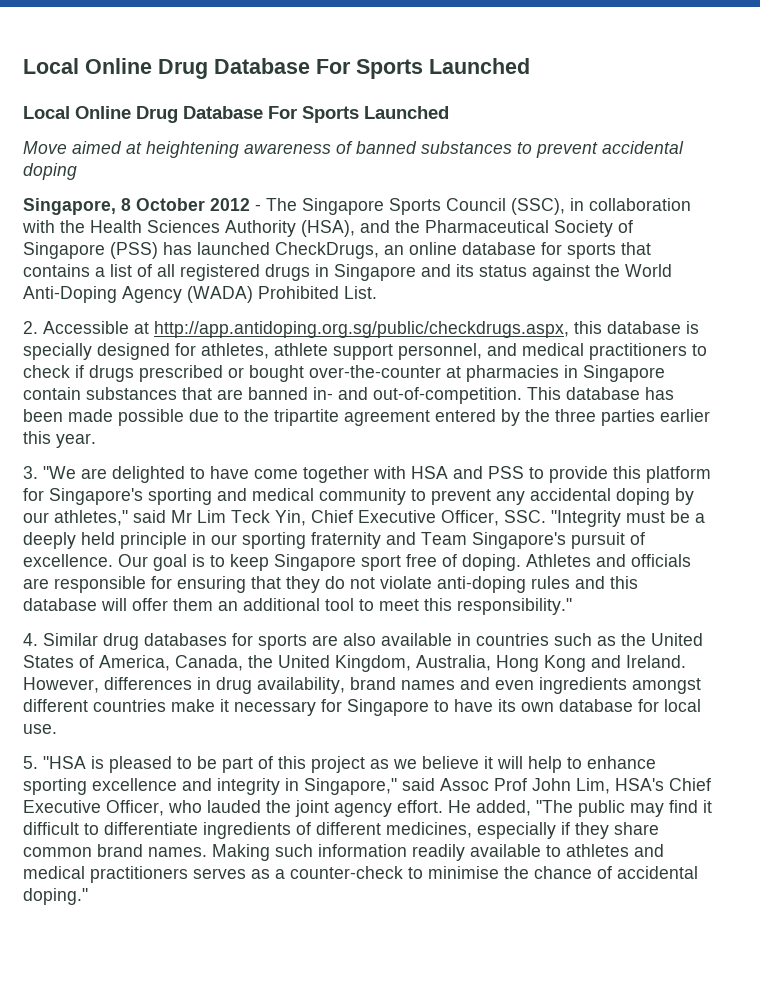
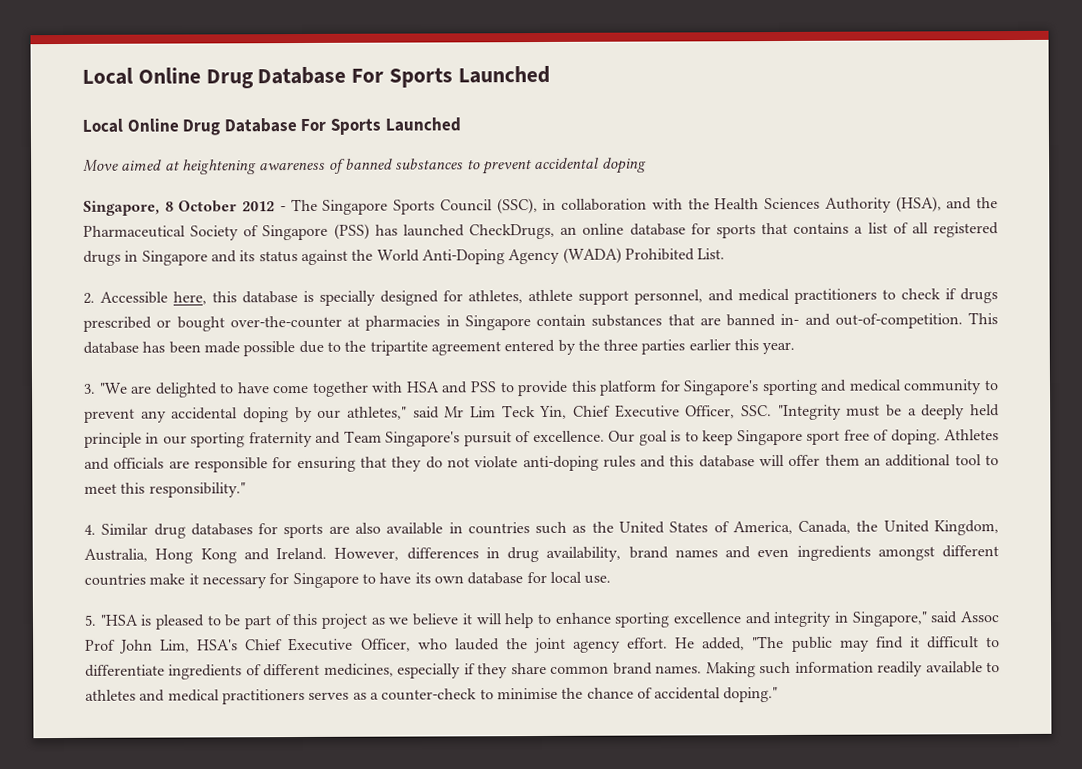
- 2. Accessible at http://app.antidoping.org.sg/public/checkdrugs.aspx, this database is specially designed for athletes, athlete support personnel, and medical practitioners to check if drugs prescribed or bought over-the-counter at pharmacies in Singapore contain substances that are banned in- and out-of-competition.
+ 2. Accessible here, this database is specially designed for athletes, athlete support personnel, and medical practitioners to check if drugs prescribed or bought over-the-counter at pharmacies in Singapore contain substances that are banned in- and out-of-competition.

